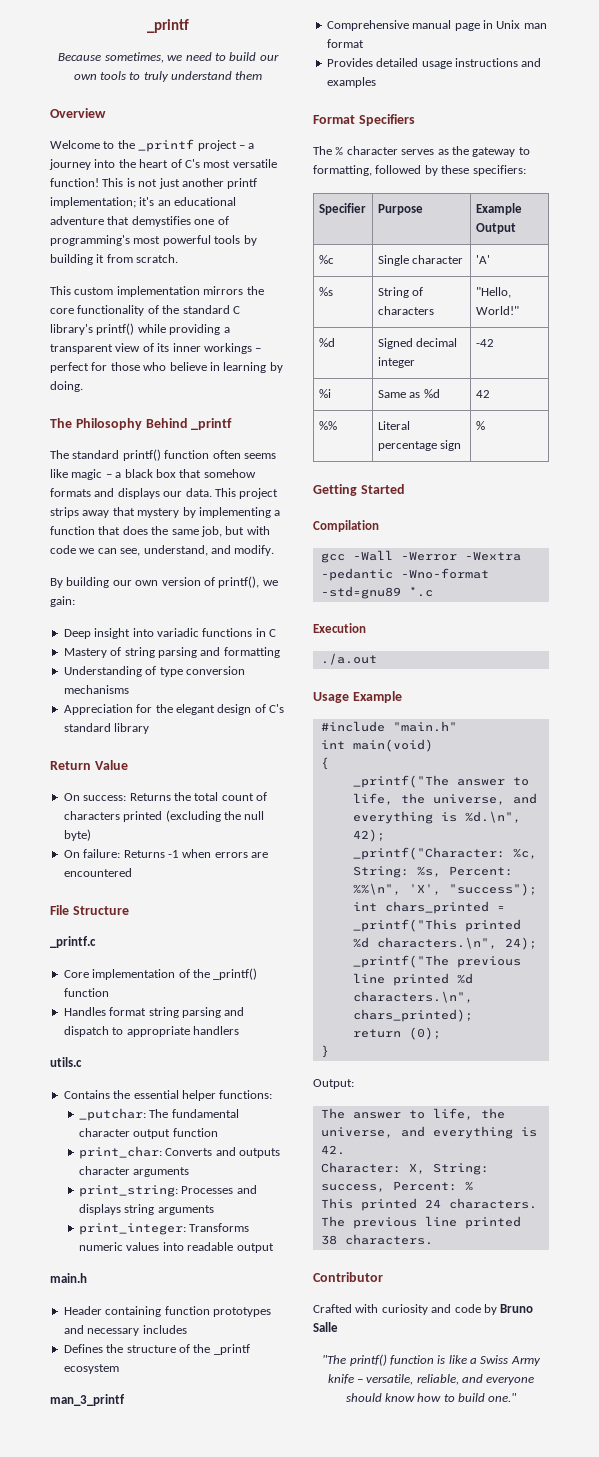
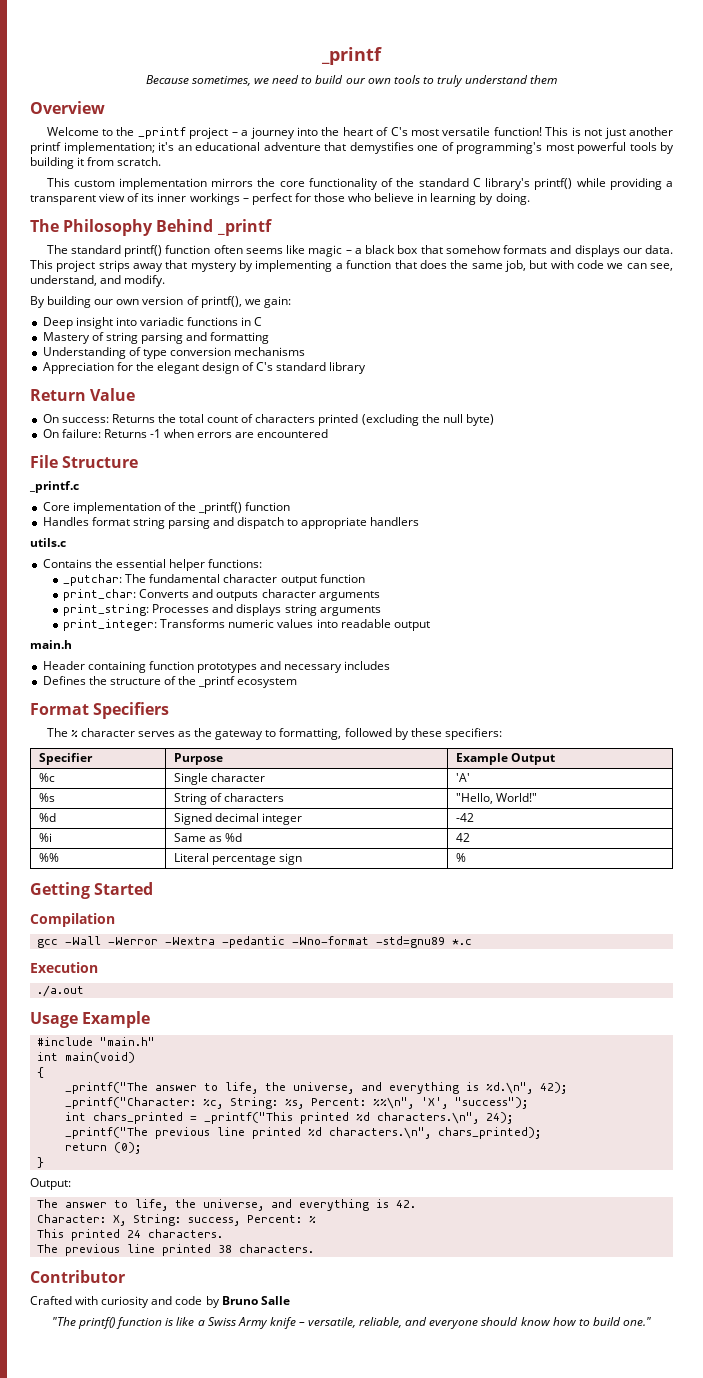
- man_3_printf
- Comprehensive manual page in Unix man format
- Provides detailed usage instructions and examples

